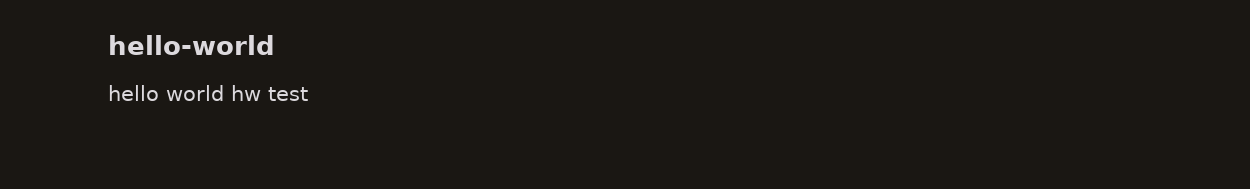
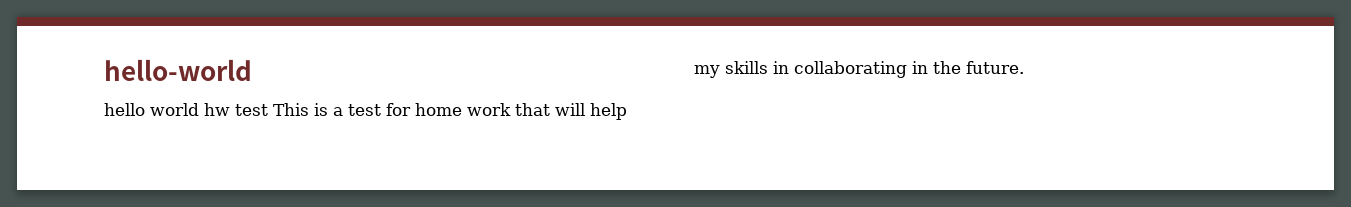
- hello world hw test
+ hello world hw test This is a test for home work that will help my skills in collaborating in the future.

